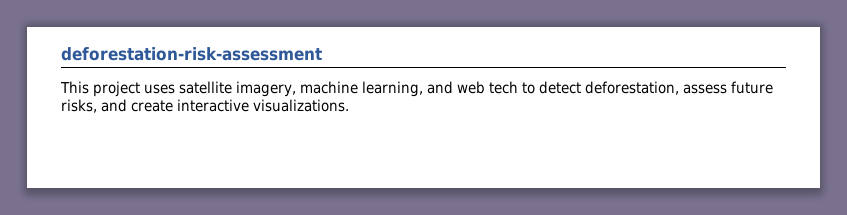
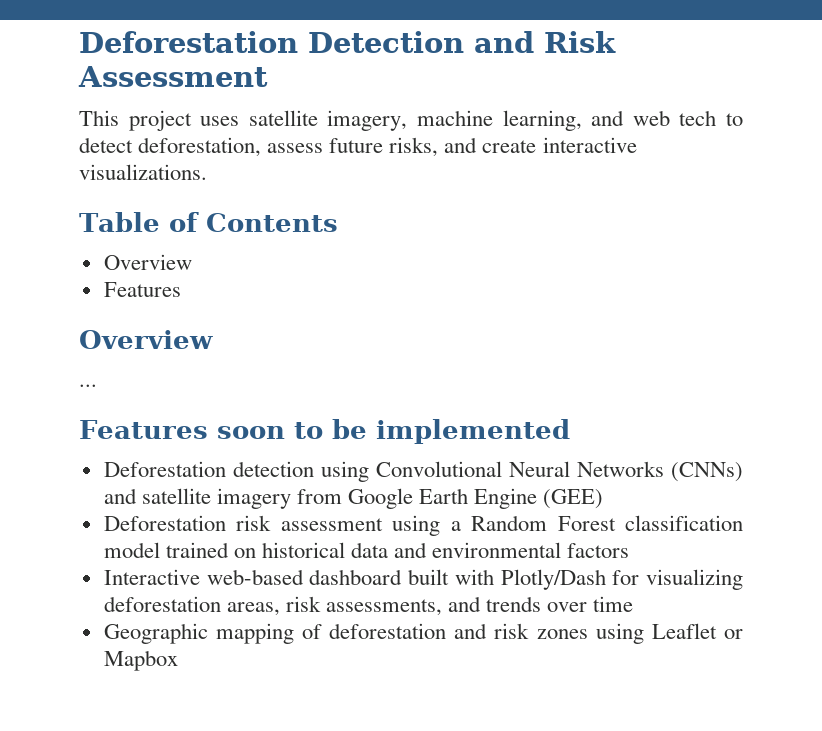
- deforestation-risk-assessment
+ Deforestation Detection and Risk Assessment
+ Table of Contents
+ Overview
+ Features
+ Overview
+ ...
+ Features soon to be implemented
+ Deforestation detection using Convolutional Neural Networks (CNNs) and satellite imagery from Google Earth Engine (GEE)
+ Deforestation risk assessment using a Random Forest classification model trained on historical data and environmental factors
+ Interactive web-based dashboard built with Plotly/Dash for visualizing deforestation areas, risk assessments, and trends over time
+ Geographic mapping of deforestation and risk zones using Leaflet or Mapbox

